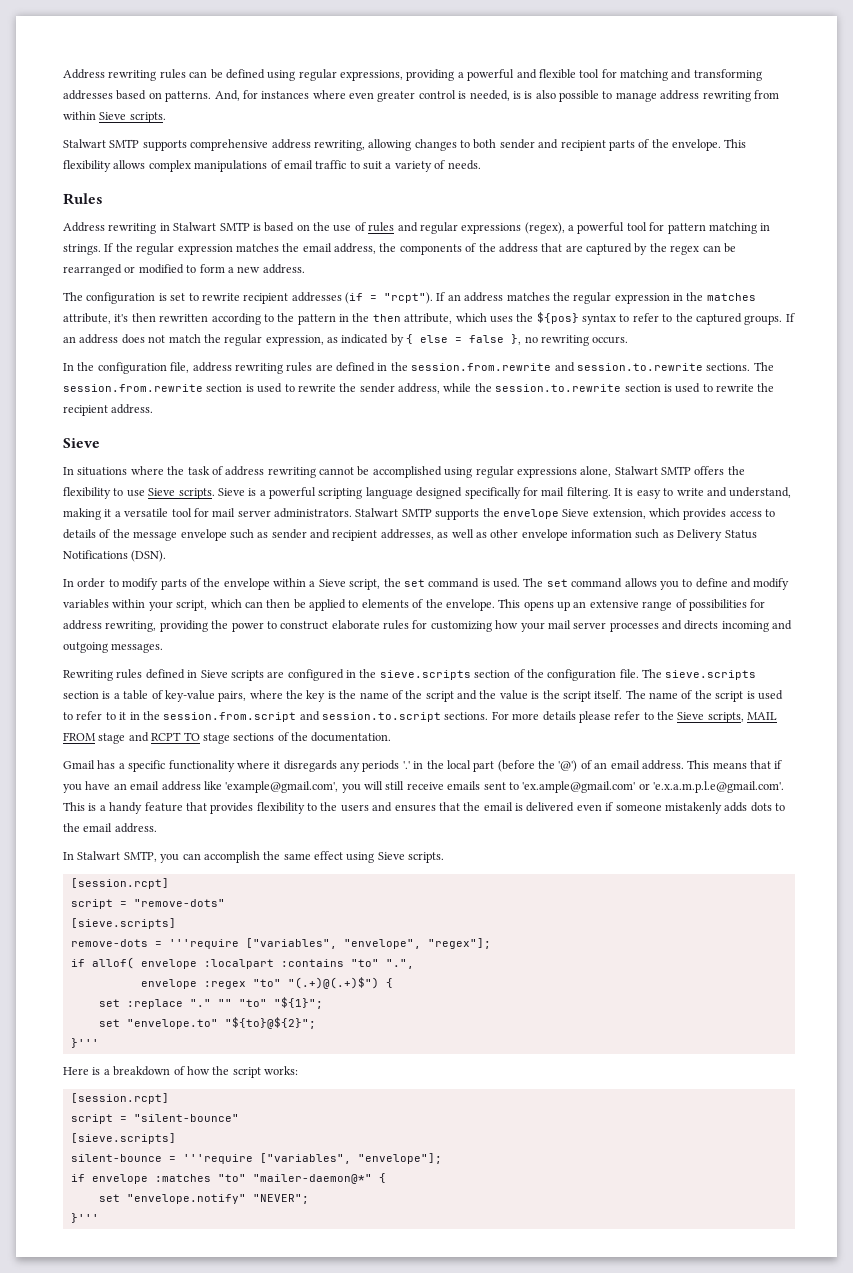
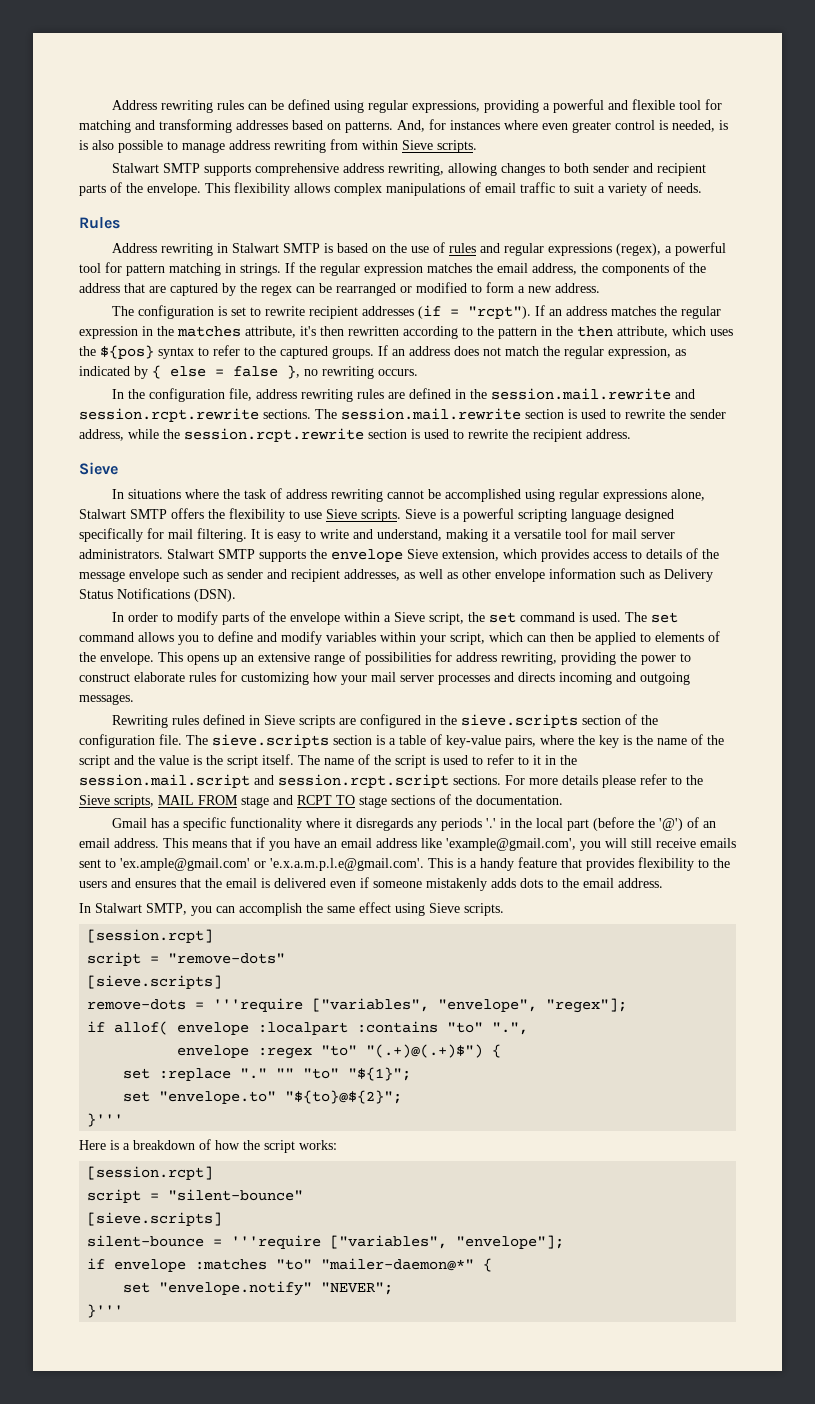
- In the configuration file, address rewriting rules are defined in the session.from.rewrite and session.to.rewrite sections.
+ In the configuration file, address rewriting rules are defined in the session.mail.rewrite and session.rcpt.rewrite sections.
- The session.from.rewrite section is used to rewrite the sender address, while the session.to.rewrite section is used to rewrite the recipient address.
+ The session.mail.rewrite section is used to rewrite the sender address, while the session.rcpt.rewrite section is used to rewrite the recipient address.
- The name of the script is used to refer to it in the session.from.script and session.to.script sections.
+ The name of the script is used to refer to it in the session.mail.script and session.rcpt.script sections.

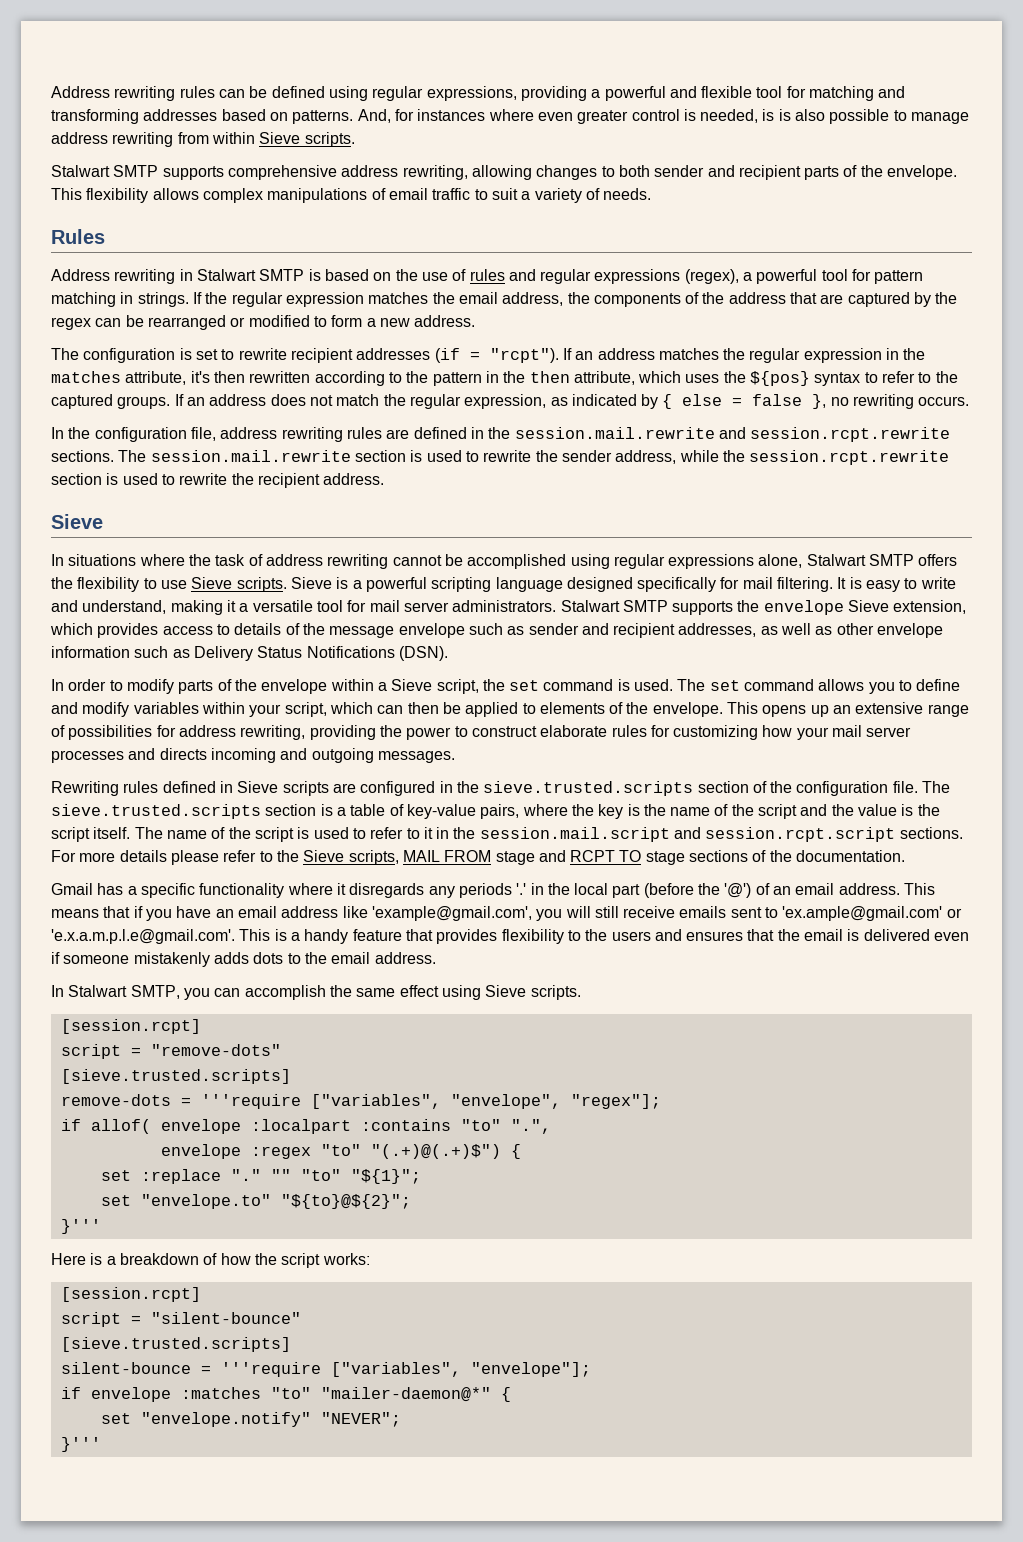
- Rewriting rules defined in Sieve scripts are configured in the sieve.scripts section of the configuration file.
+ Rewriting rules defined in Sieve scripts are configured in the sieve.trusted.scripts section of the configuration file.
- The sieve.scripts section is a table of key-value pairs, where the key is the name of the script and the value is the script itself.
+ The sieve.trusted.scripts section is a table of key-value pairs, where the key is the name of the script and the value is the script itself.
  script = "remove-dots"
- [sieve.scripts]
+ [sieve.trusted.scripts]
  script = "silent-bounce"
- [sieve.scripts]
+ [sieve.trusted.scripts]

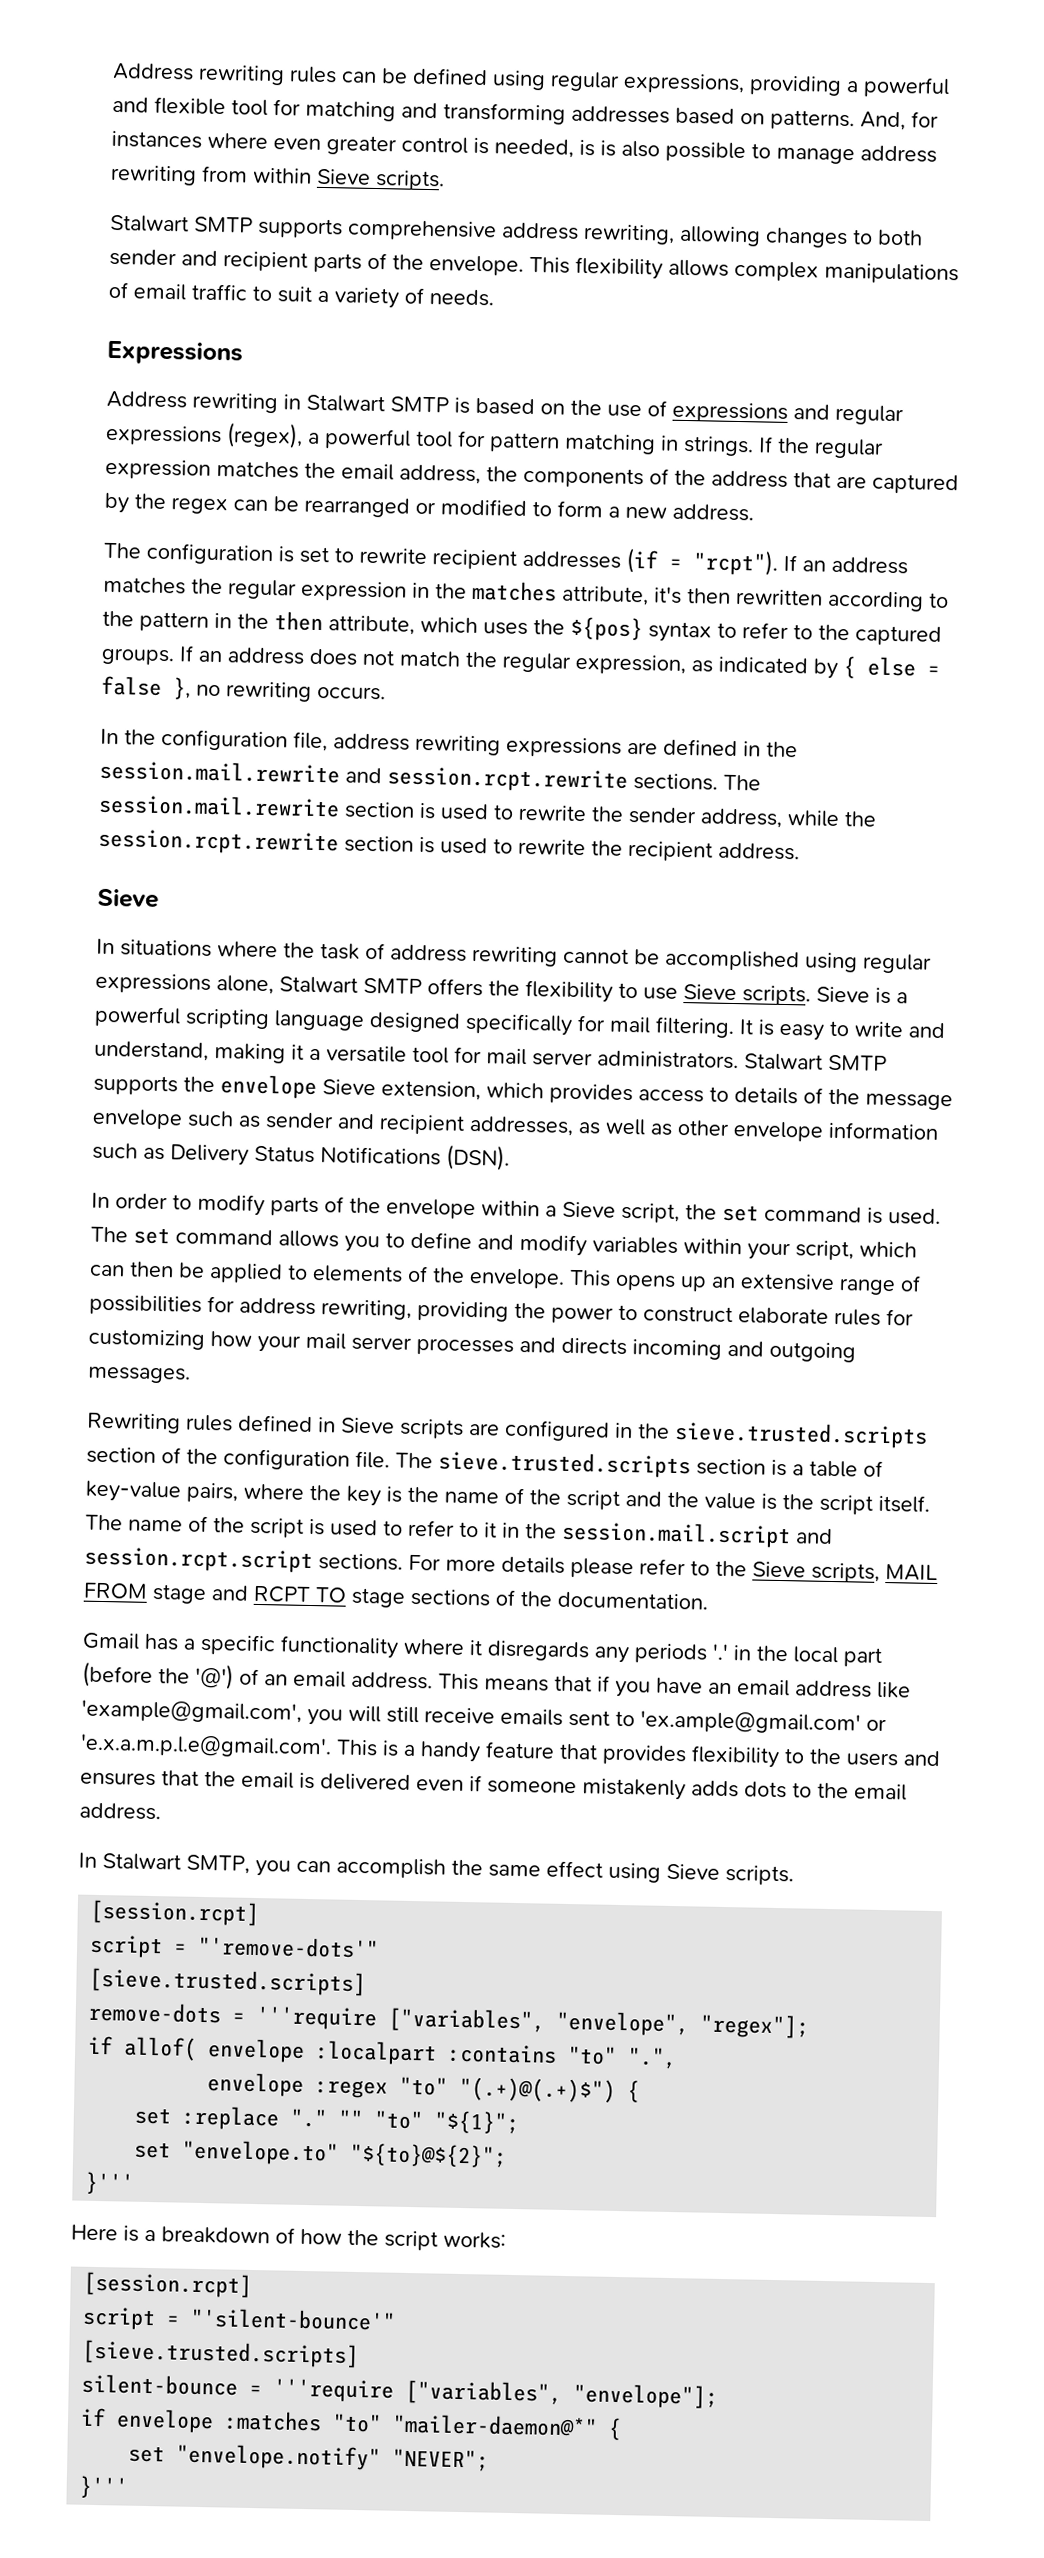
- Rules
+ Expressions
- Address rewriting in Stalwart SMTP is based on the use of rules and regular expressions (regex), a powerful tool for pattern matching in strings.
+ Address rewriting in Stalwart SMTP is based on the use of expressions and regular expressions (regex), a powerful tool for pattern matching in strings.
- In the configuration file, address rewriting rules are defined in the session.mail.rewrite and session.rcpt.rewrite sections.
+ In the configuration file, address rewriting expressions are defined in the session.mail.rewrite and session.rcpt.rewrite sections.
- script = "remove-dots"
+ script = "'remove-dots'"
- script = "silent-bounce"
+ script = "'silent-bounce'"

